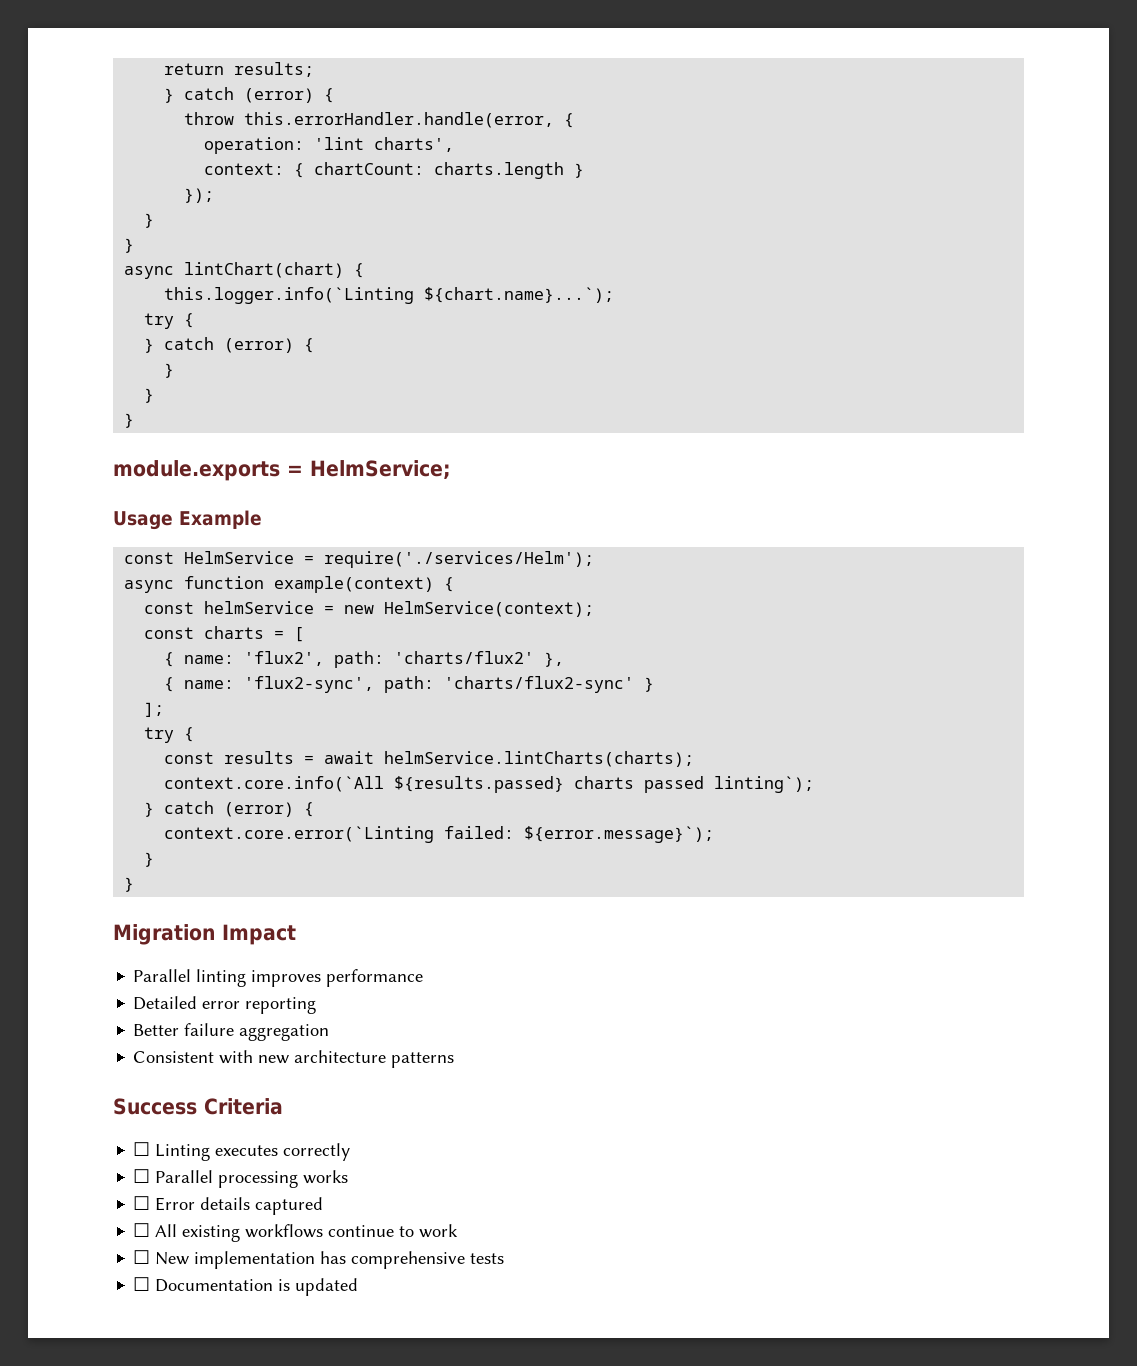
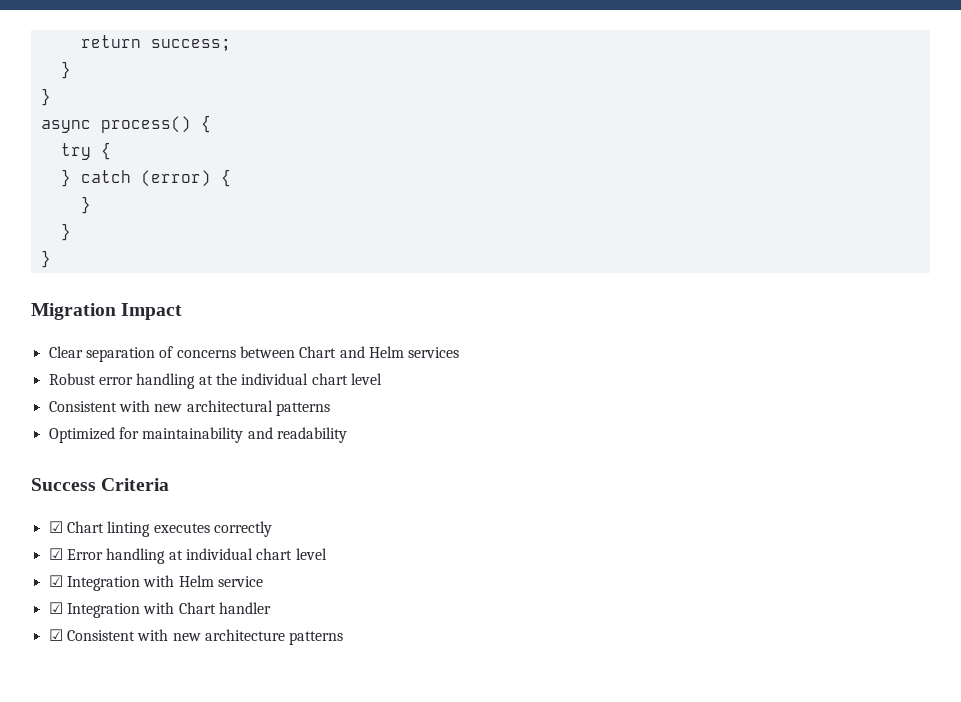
- return results;
- } catch (error) {
- throw this.errorHandler.handle(error, {
- operation: 'lint charts',
- context: { chartCount: charts.length }
- });
+ return success;
- async lintChart(chart) {
- this.logger.info(`Linting ${chart.name}...`);
+ async process() {
- module.exports = HelmService;
- Usage Example
- const HelmService = require('./services/Helm');
- async function example(context) {
- const helmService = new HelmService(context);
- const charts = [
- { name: 'flux2', path: 'charts/flux2' },
- { name: 'flux2-sync', path: 'charts/flux2-sync' }
- ];
- try {
- const results = await helmService.lintCharts(charts);
- context.core.info(`All ${results.passed} charts passed linting`);
- } catch (error) {
- context.core.error(`Linting failed: ${error.message}`);
- }
- }
  Migration Impact
- Parallel linting improves performance
- Detailed error reporting
- Better failure aggregation
- Consistent with new architecture patterns
+ Clear separation of concerns between Chart and Helm services
+ Robust error handling at the individual chart level
+ Consistent with new architectural patterns
+ Optimized for maintainability and readability
+ Success Criteria
+ ☑ Chart linting executes correctly
+ ☑ Error handling at individual chart level
+ ☑ Integration with Helm service
+ ☑ Integration with Chart handler
+ ☑ Consistent with new architecture patterns
- Success Criteria
- ☐ Linting executes correctly
- ☐ Parallel processing works
- ☐ Error details captured
- ☐ All existing workflows continue to work
- ☐ New implementation has comprehensive tests
- ☐ Documentation is updated

